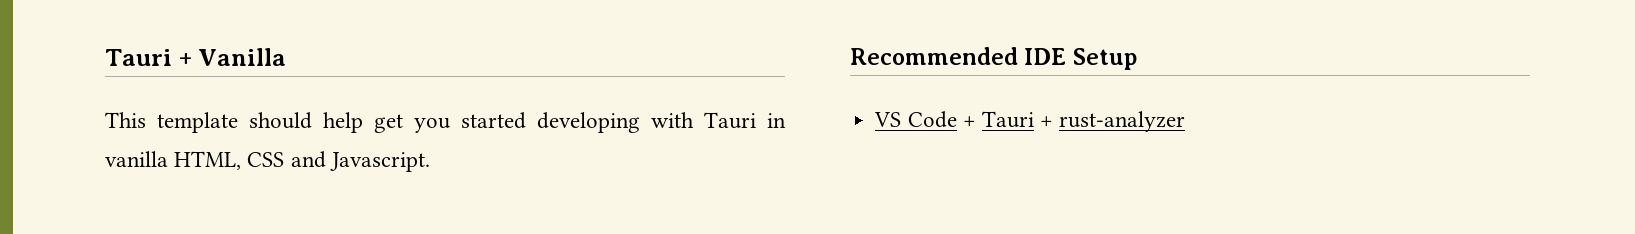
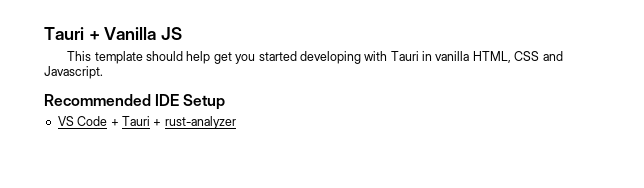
- Tauri + Vanilla
+ Tauri + Vanilla JS

